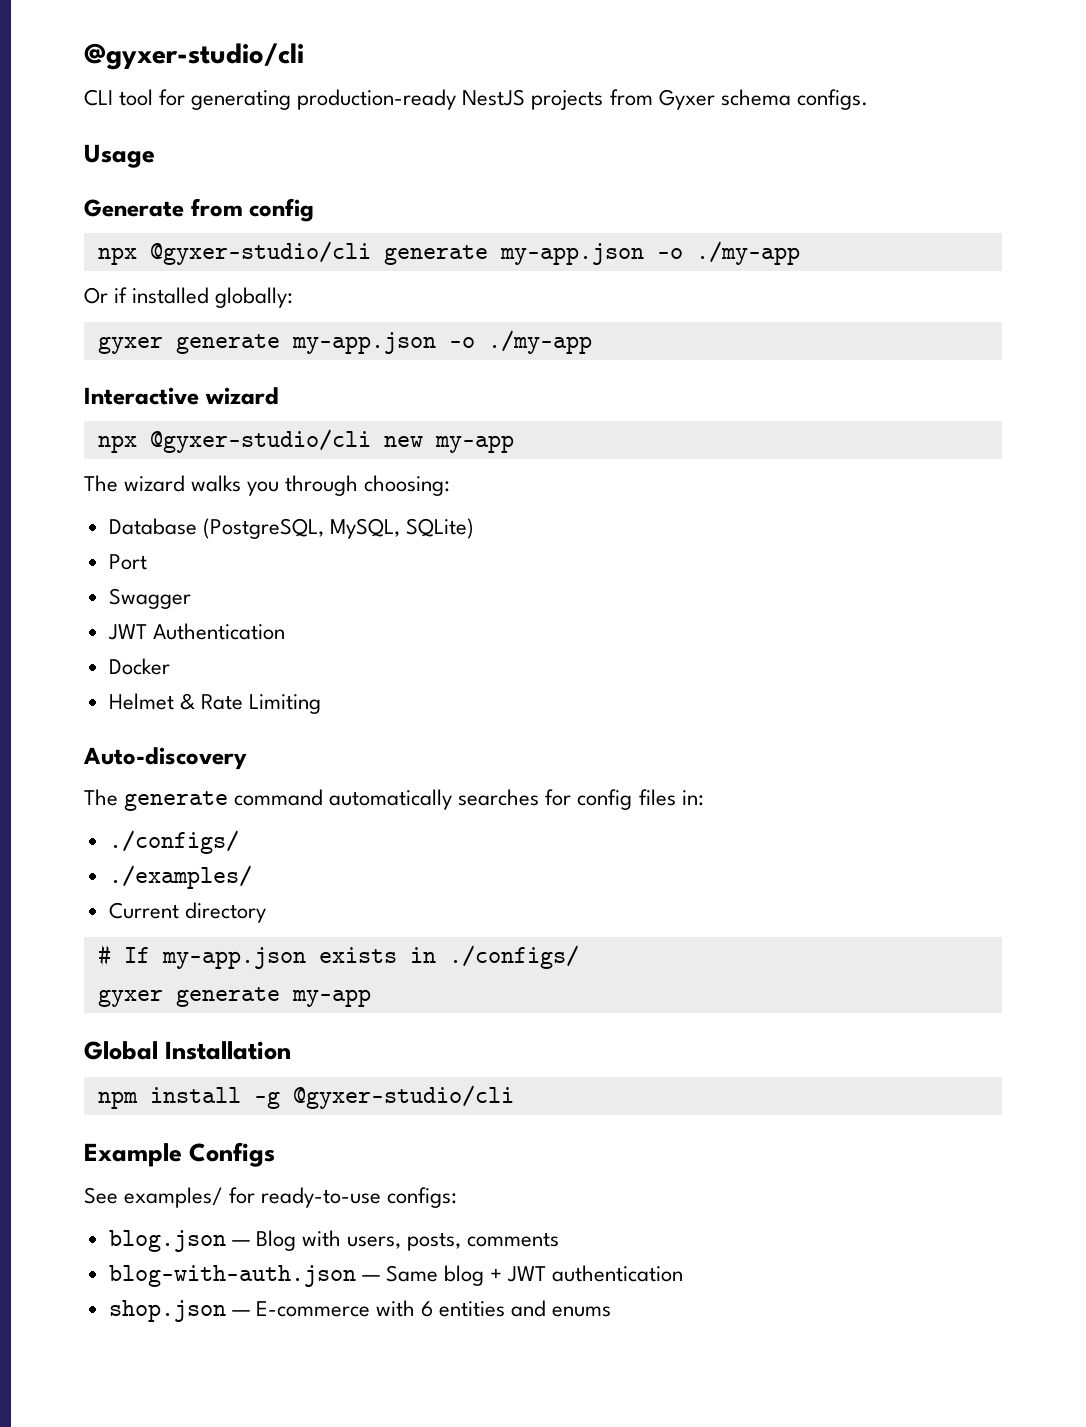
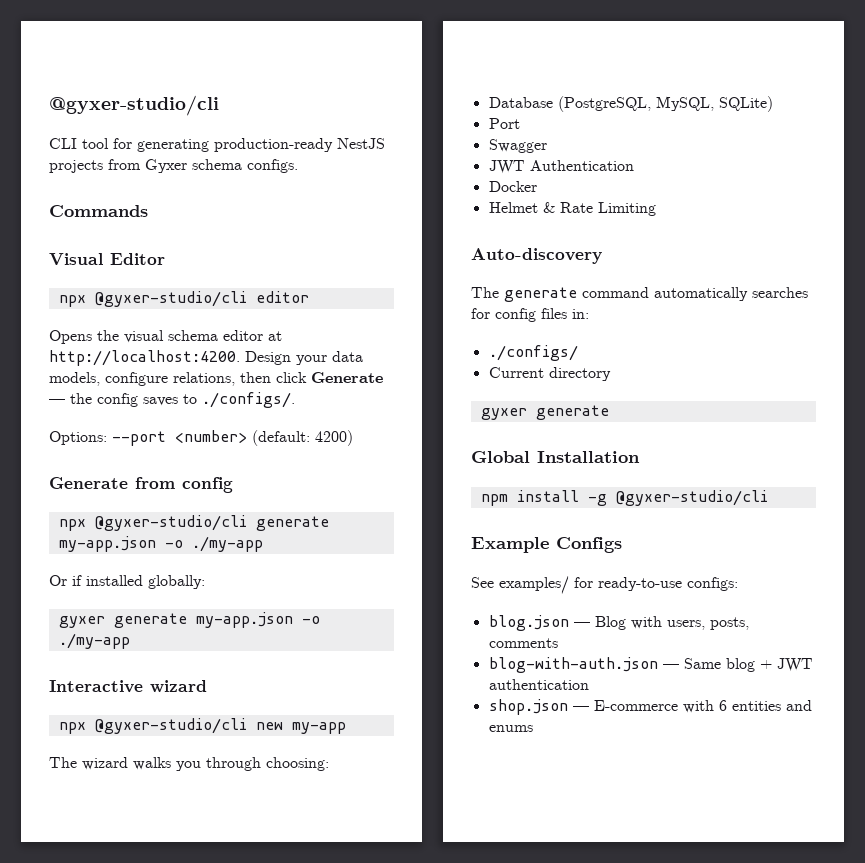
- Usage
+ Commands
+ Visual Editor
+ npx @gyxer-studio/cli editor
+ Opens the visual schema editor at http://localhost:4200. Design your data models, configure relations, then click Generate — the config saves to ./configs/.
+ Options: --port <number> (default: 4200)
- ./examples/
  Current directory
- # If my-app.json exists in ./configs/
- gyxer generate my-app
+ gyxer generate

